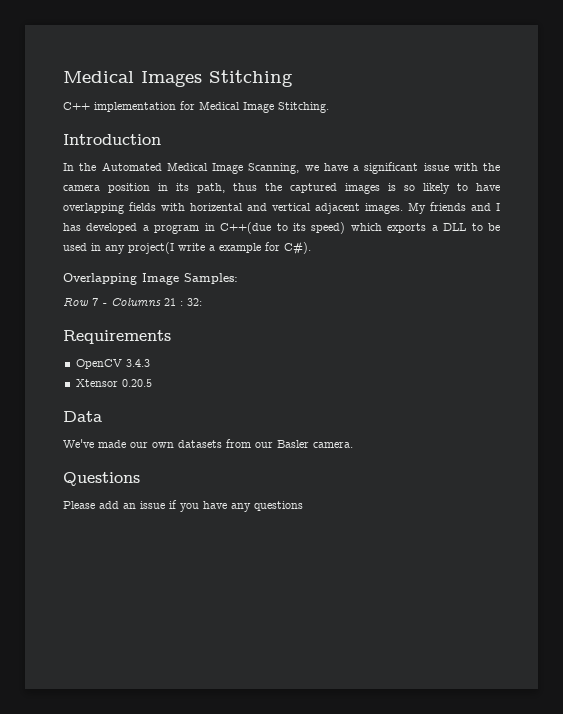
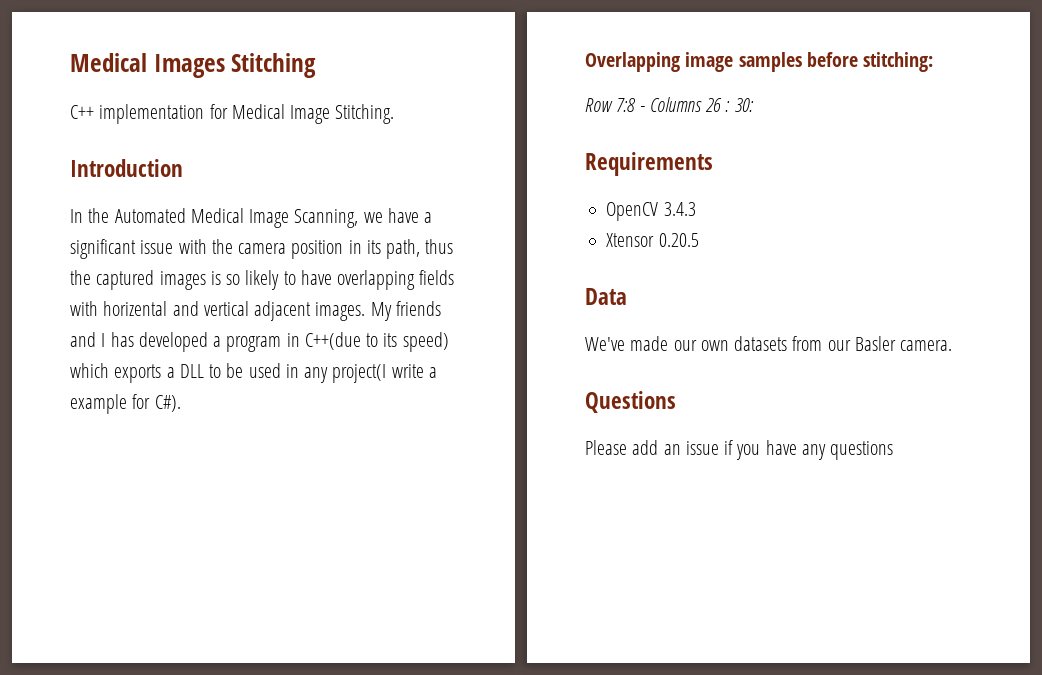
- Overlapping Image Samples:
+ Overlapping image samples before stitching:
- Row 7 - Columns 21 : 32:
+ Row 7:8 - Columns 26 : 30:

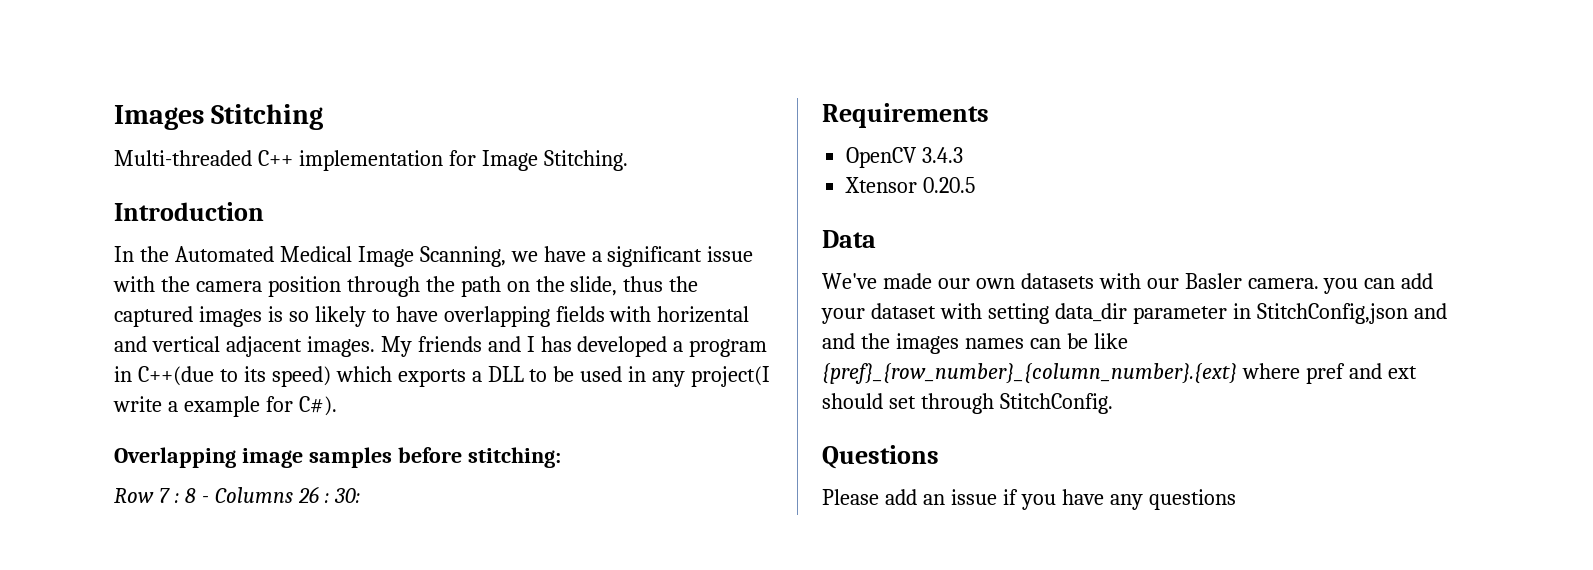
- Medical Images Stitching
+ Images Stitching
- C++ implementation for Medical Image Stitching.
+ Multi-threaded C++ implementation for Image Stitching.
- In the Automated Medical Image Scanning, we have a significant issue with the camera position in its path, thus the captured images is so likely to have overlapping fields with horizental and vertical adjacent images.
+ In the Automated Medical Image Scanning, we have a significant issue with the camera position through the path on the slide, thus the captured images is so likely to have overlapping fields with horizental and vertical adjacent images.
- Row 7:8 - Columns 26 : 30:
+ Row 7 : 8 - Columns 26 : 30:
- We've made our own datasets from our Basler camera.
+ We've made our own datasets with our Basler camera. you can add your dataset with setting data_dir parameter in StitchConfig,json and and the images names can be like {pref}_{row_number}_{column_number}.{ext} where pref and ext should set through StitchConfig.

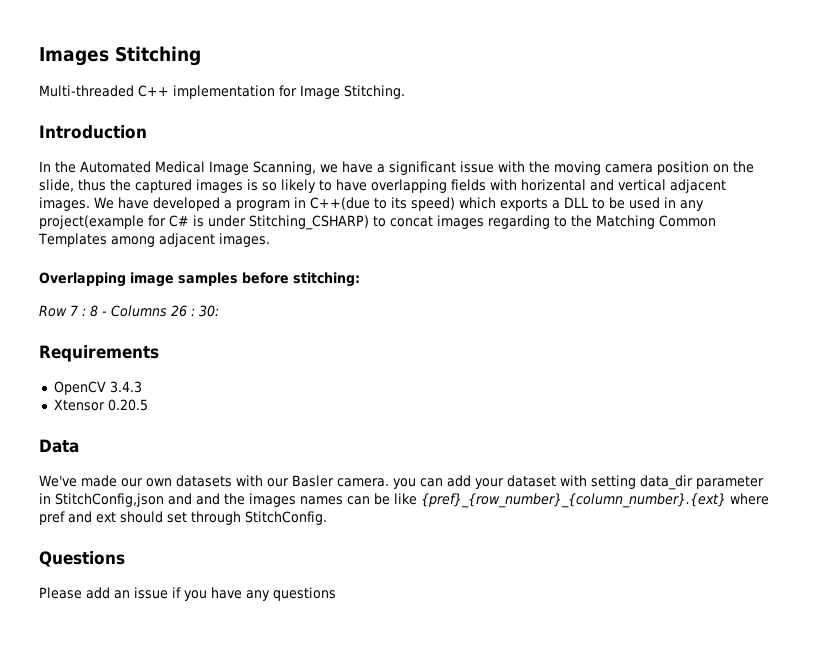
- In the Automated Medical Image Scanning, we have a significant issue with the camera position through the path on the slide, thus the captured images is so likely to have overlapping fields with horizental and vertical adjacent images.
+ In the Automated Medical Image Scanning, we have a significant issue with the moving camera position on the slide, thus the captured images is so likely to have overlapping fields with horizental and vertical adjacent images.
- My friends and I has developed a program in C++(due to its speed) which exports a DLL to be used in any project(I write a example for C#).
+ We have developed a program in C++(due to its speed) which exports a DLL to be used in any project(example for C# is under Stitching_CSHARP) to concat images regarding to the Matching Common Templates among adjacent images.

